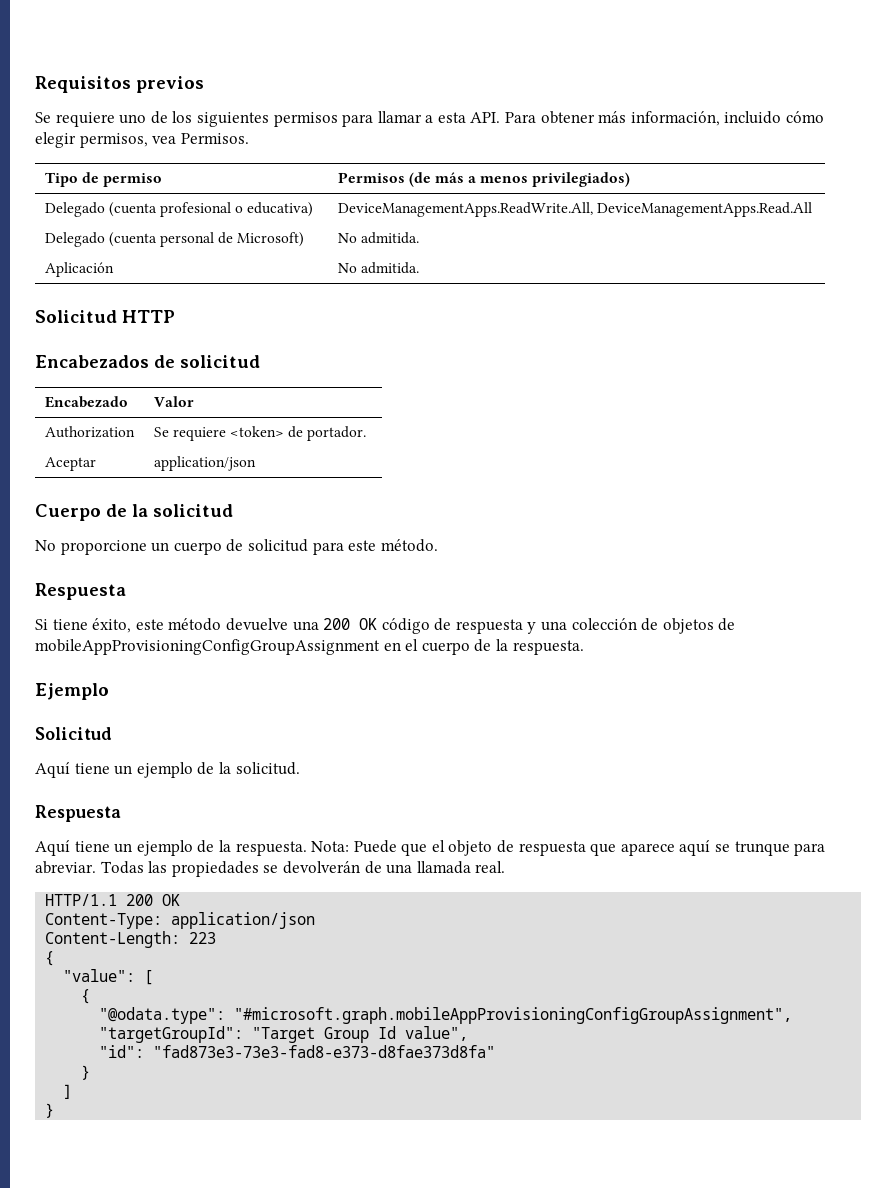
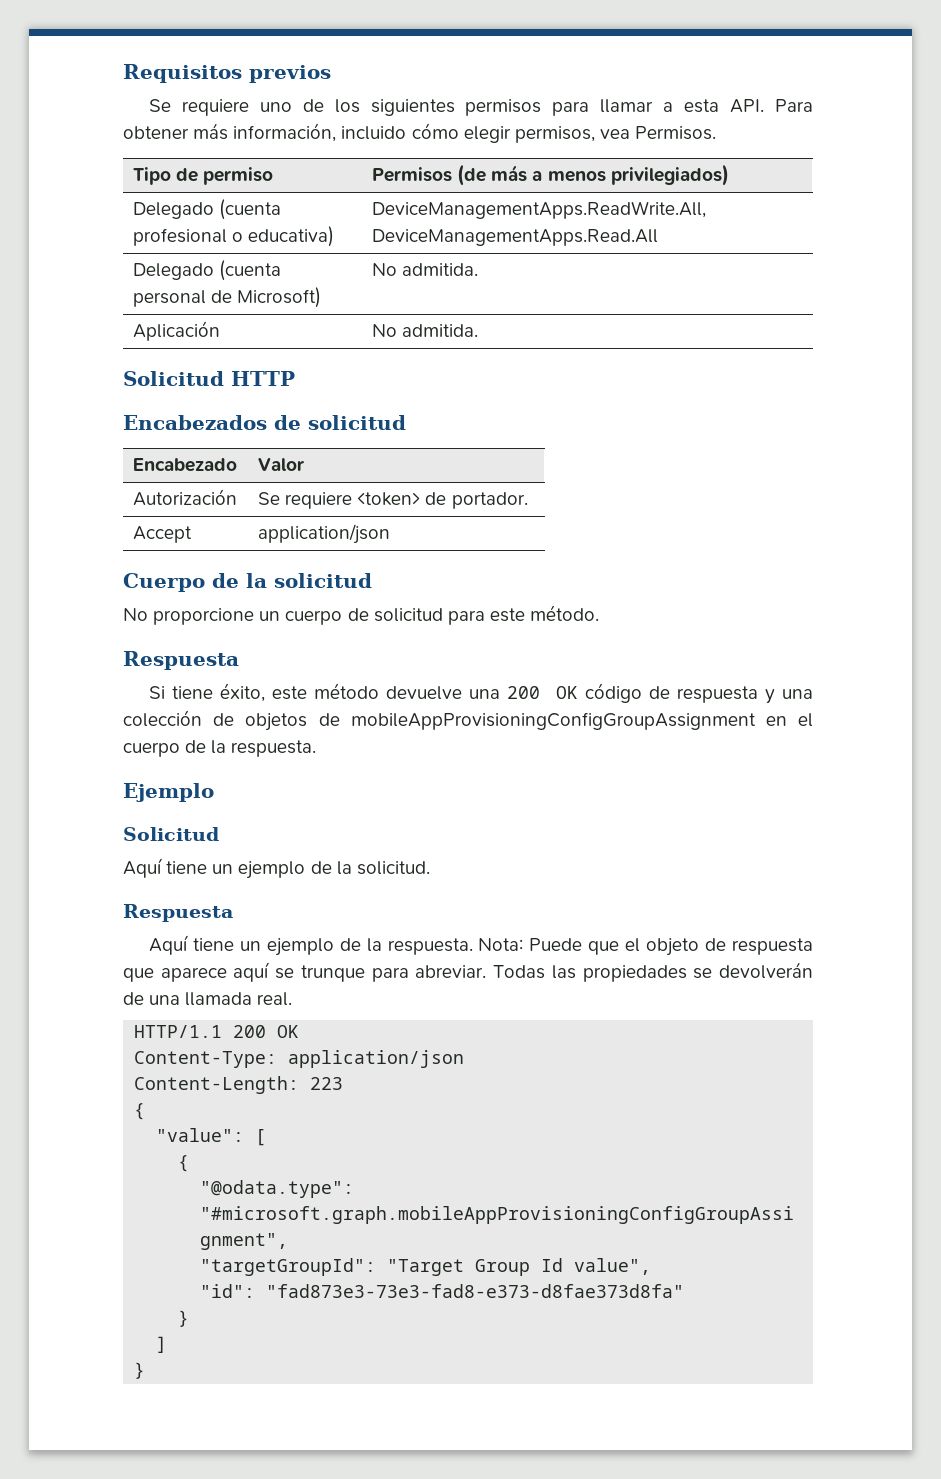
- Authorization | Se requiere <token> de portador.
+ Autorización | Se requiere <token> de portador.
- Aceptar | application/json
+ Accept | application/json

